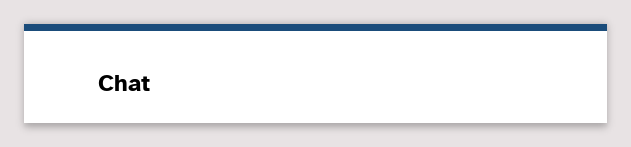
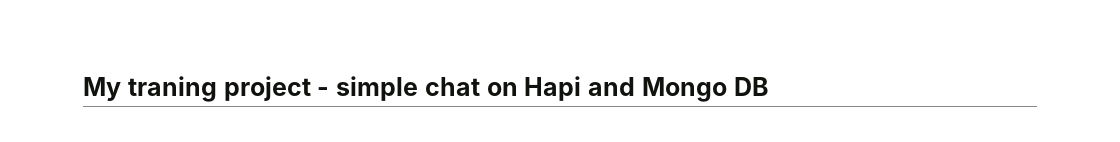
- Chat
+ My traning project - simple chat on Hapi and Mongo DB

